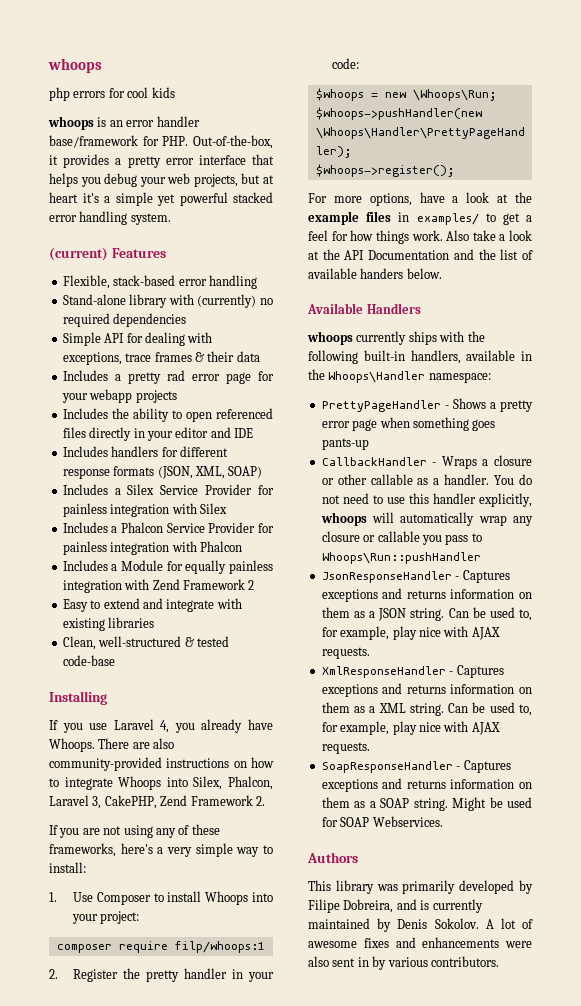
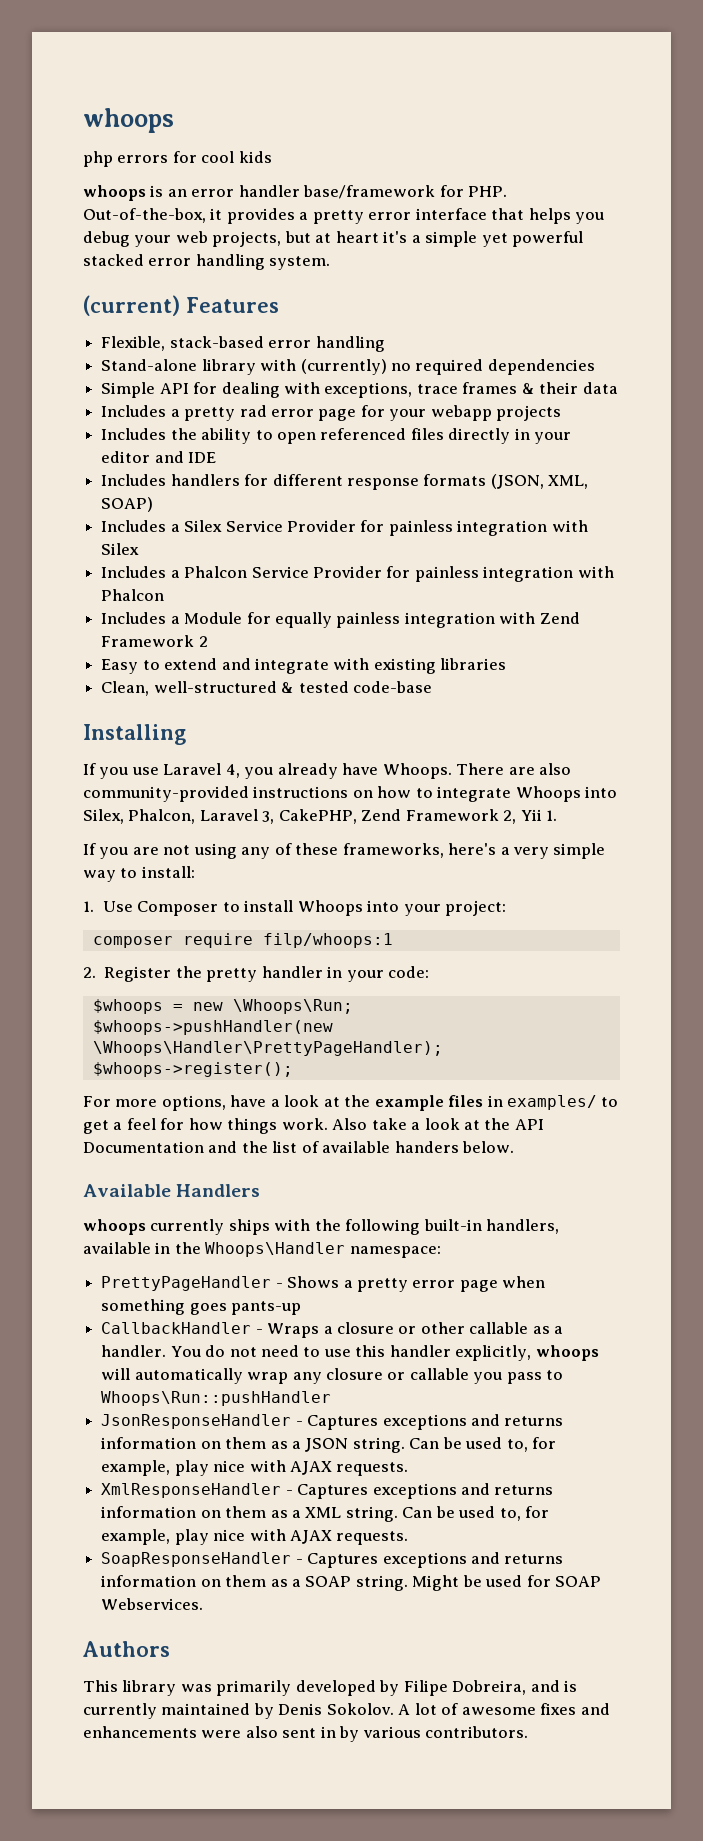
- There are also community-provided instructions on how to integrate Whoops into Silex, Phalcon, Laravel 3, CakePHP, Zend Framework 2.
+ There are also community-provided instructions on how to integrate Whoops into Silex, Phalcon, Laravel 3, CakePHP, Zend Framework 2, Yii 1.

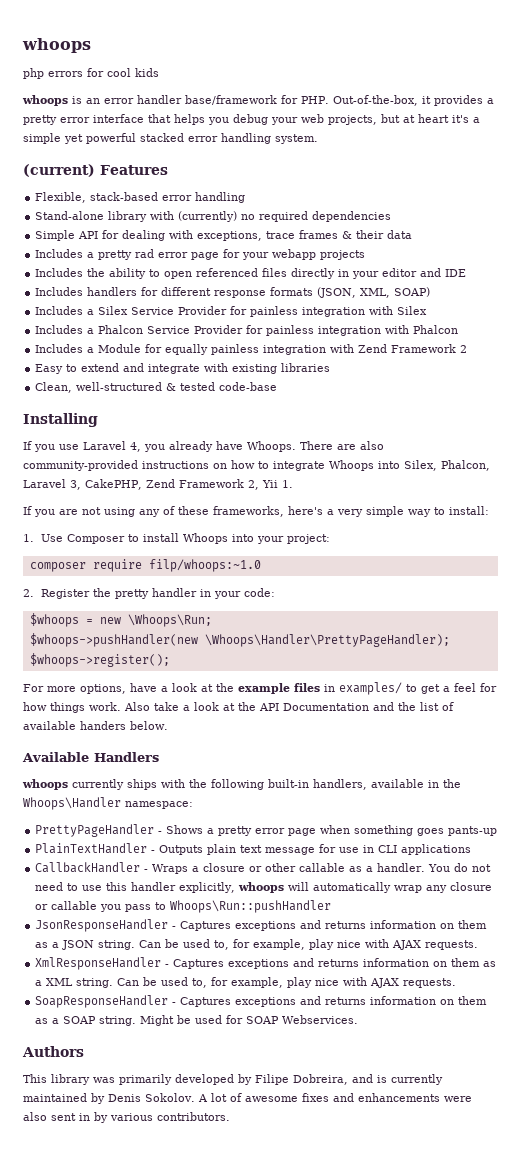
- composer require filp/whoops:1
+ composer require filp/whoops:~1.0
+ PlainTextHandler - Outputs plain text message for use in CLI applications

